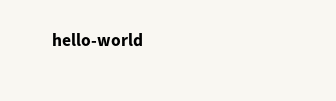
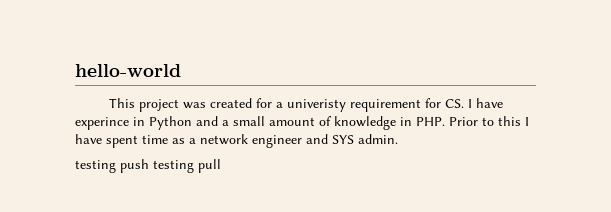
+ This project was created for a univeristy requirement for CS. I have experince in Python and a small amount of knowledge in PHP. Prior to this I have spent time as a network engineer and SYS admin.
+ testing push testing pull

